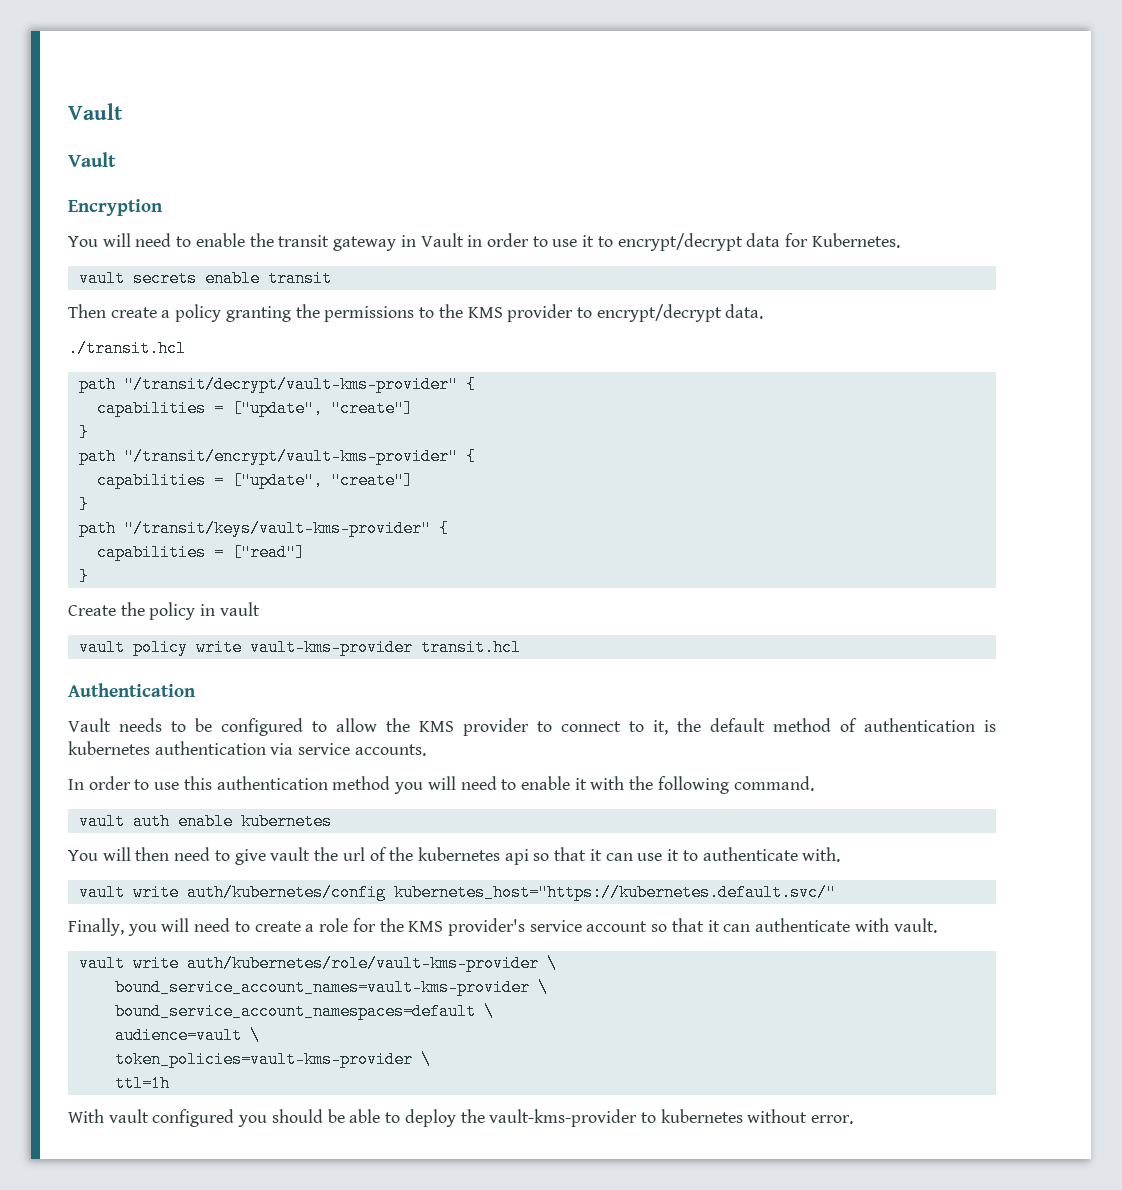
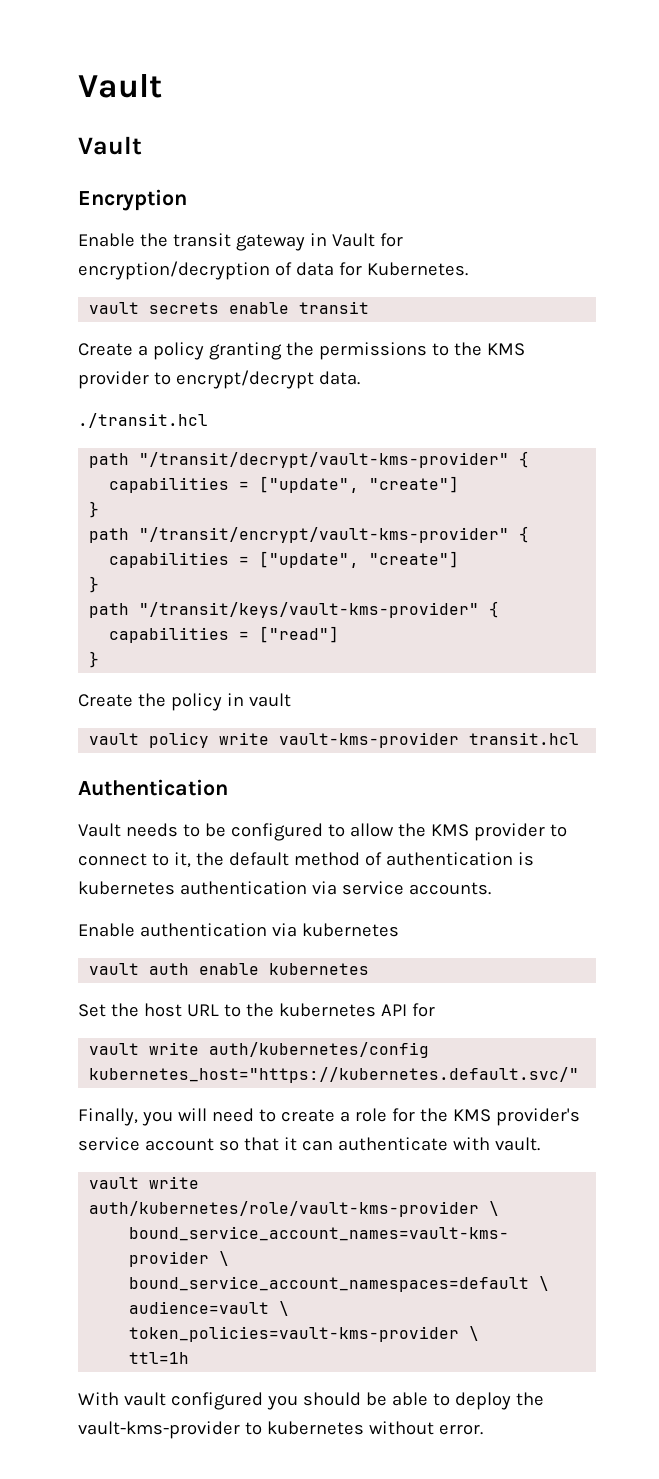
- You will need to enable the transit gateway in Vault in order to use it to encrypt/decrypt data for Kubernetes.
+ Enable the transit gateway in Vault for encryption/decryption of data for Kubernetes.
- Then create a policy granting the permissions to the KMS provider to encrypt/decrypt data.
+ Create a policy granting the permissions to the KMS provider to encrypt/decrypt data.
- In order to use this authentication method you will need to enable it with the following command.
+ Enable authentication via kubernetes
  vault auth enable kubernetes
- You will then need to give vault the url of the kubernetes api so that it can use it to authenticate with.
+ Set the host URL to the kubernetes API for

